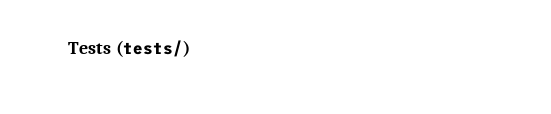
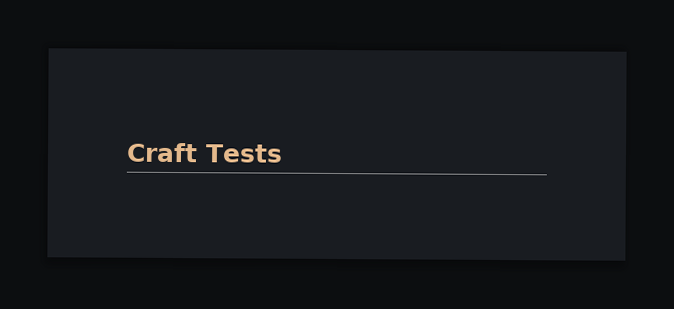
- Tests (tests/)
+ Craft Tests

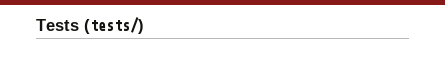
- Craft Tests
+ Tests (tests/)

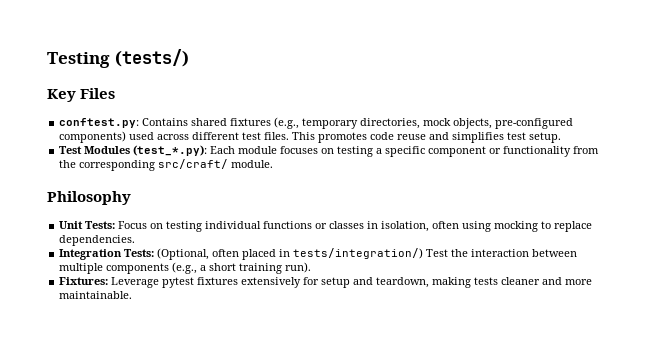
- Tests (tests/)
+ Testing (tests/)
+ Key Files
+ conftest.py: Contains shared fixtures (e.g., temporary directories, mock objects, pre-configured components) used across different test files. This promotes code reuse and simplifies test setup.
+ Test Modules (test_*.py): Each module focuses on testing a specific component or functionality from the corresponding src/craft/ module.
+ Philosophy
+ Unit Tests: Focus on testing individual functions or classes in isolation, often using mocking to replace dependencies.
+ Integration Tests: (Optional, often placed in tests/integration/) Test the interaction between multiple components (e.g., a short training run).
+ Fixtures: Leverage pytest fixtures extensively for setup and teardown, making tests cleaner and more maintainable.

